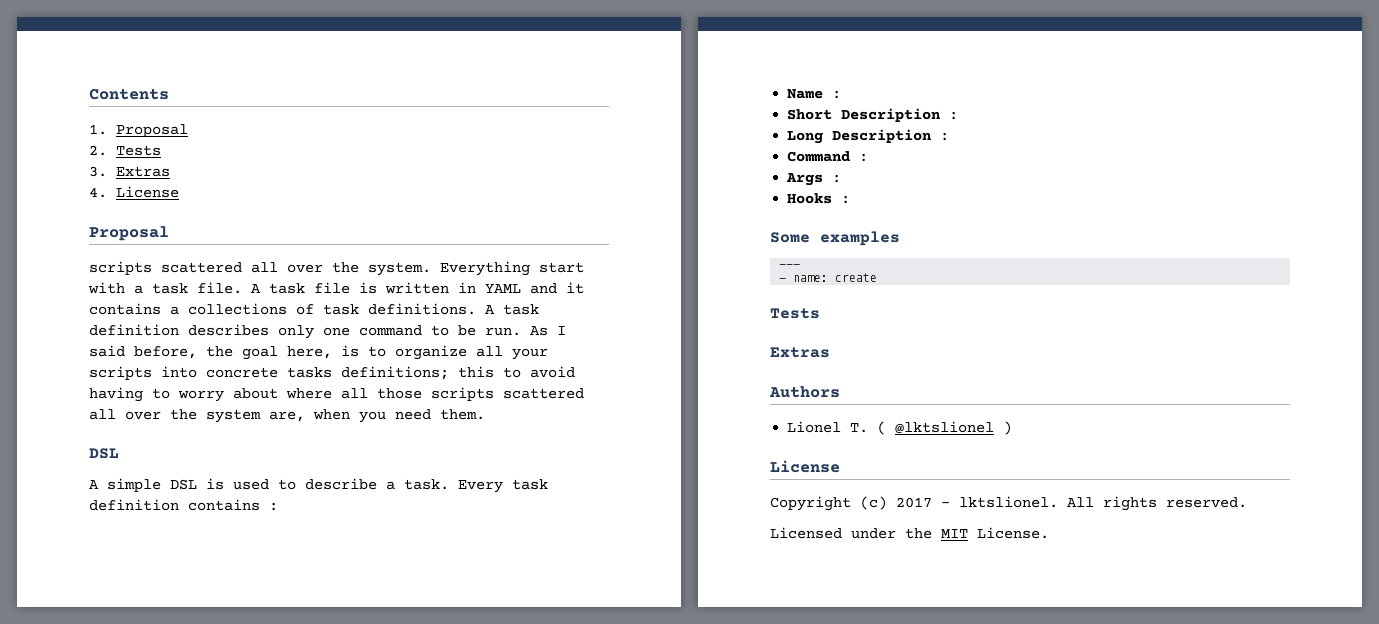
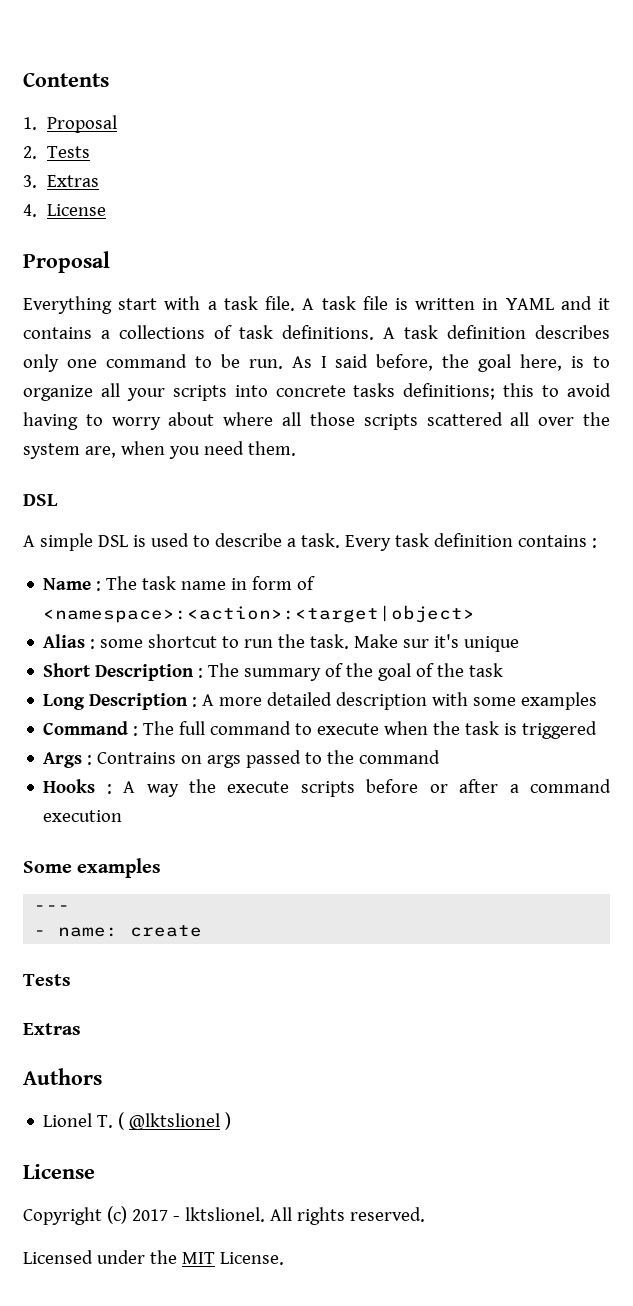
- scripts scattered all over the system.
- Name :
- Short Description :
- Long Description :
- Command :
- Args :
- Hooks :
+ Name : The task name in form of <namespace>:<action>:<target|object>
+ Alias : some shortcut to run the task. Make sur it's unique
+ Short Description : The summary of the goal of the task
+ Long Description : A more detailed description with some examples
+ Command : The full command to execute when the task is triggered
+ Args : Contrains on args passed to the command
+ Hooks : A way the execute scripts before or after a command execution

